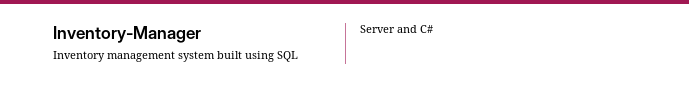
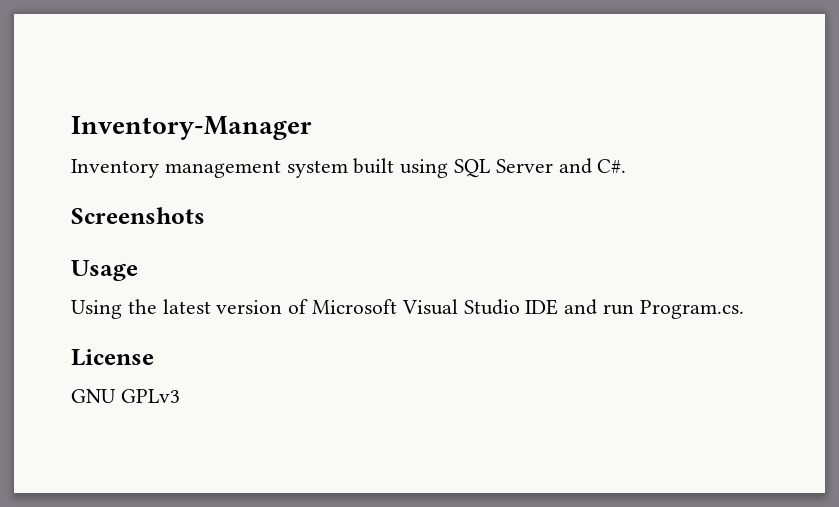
- Inventory management system built using SQL Server and C#
+ Inventory management system built using SQL Server and C#.
+ Screenshots
+ Usage
+ Using the latest version of Microsoft Visual Studio IDE and run Program.cs.
+ License
+ GNU GPLv3

